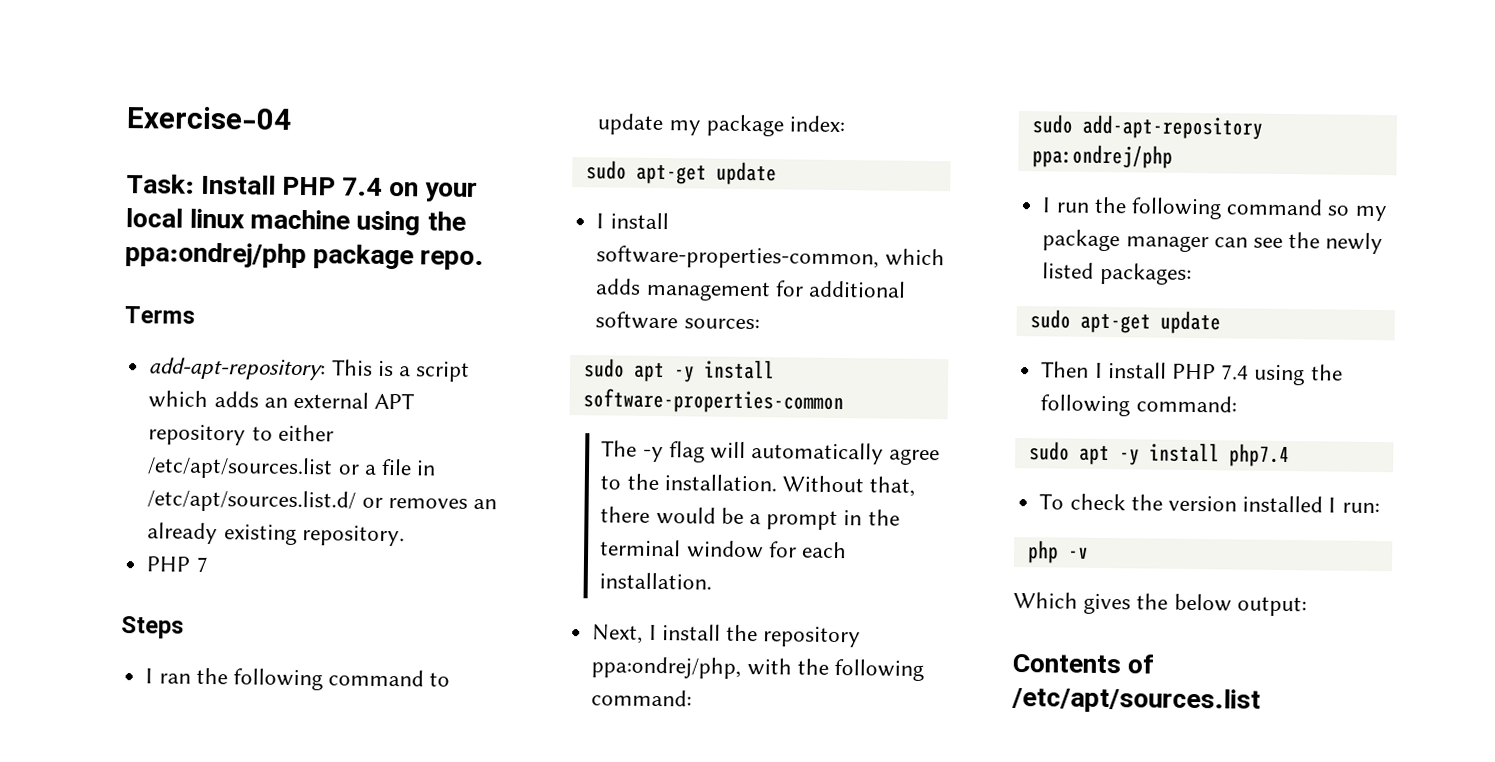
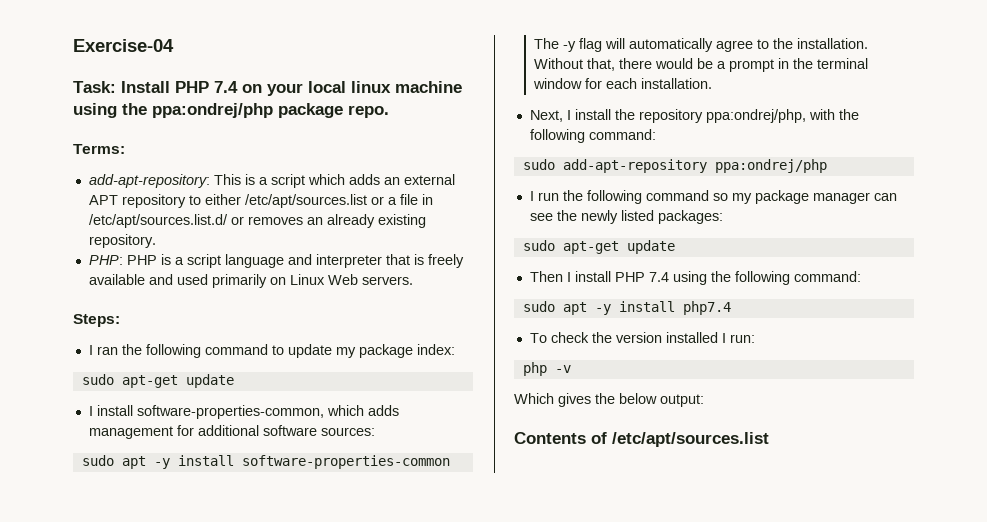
- Terms
+ Terms:
- PHP 7
- Steps
+ PHP: PHP is a script language and interpreter that is freely available and used primarily on Linux Web servers.
+ Steps:

